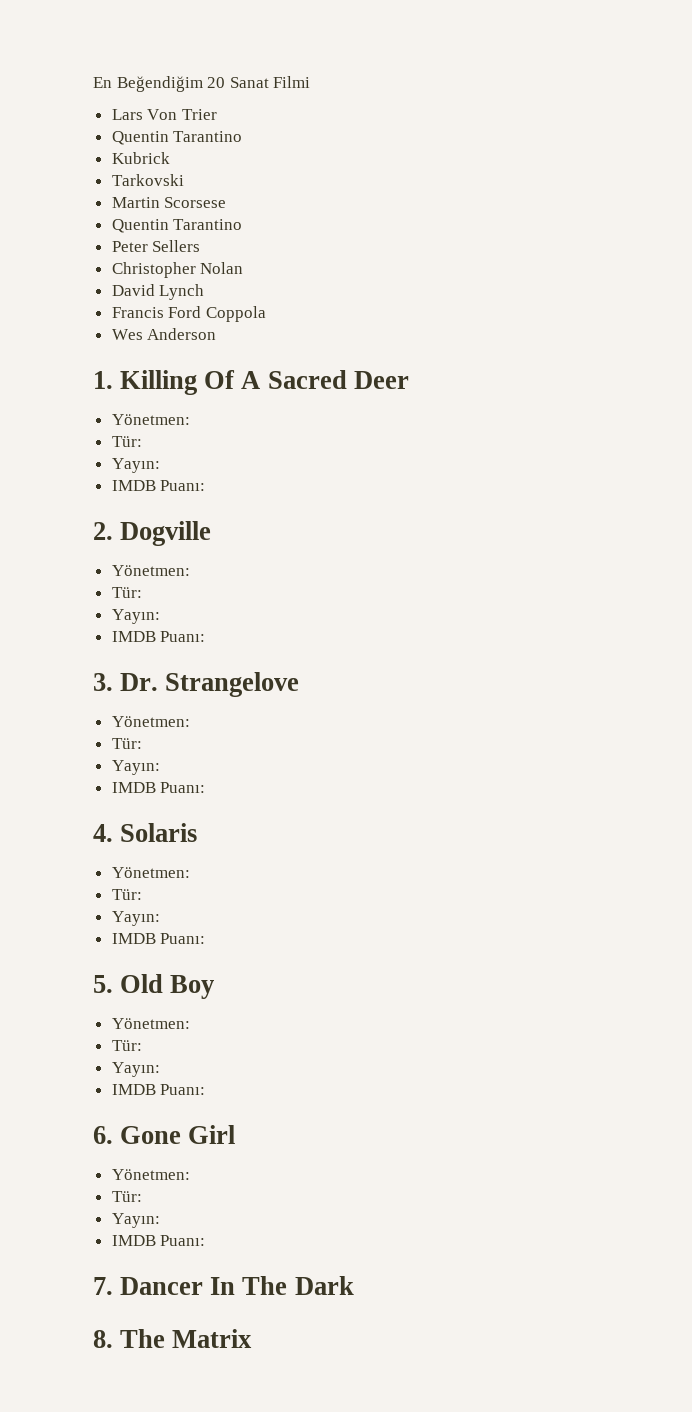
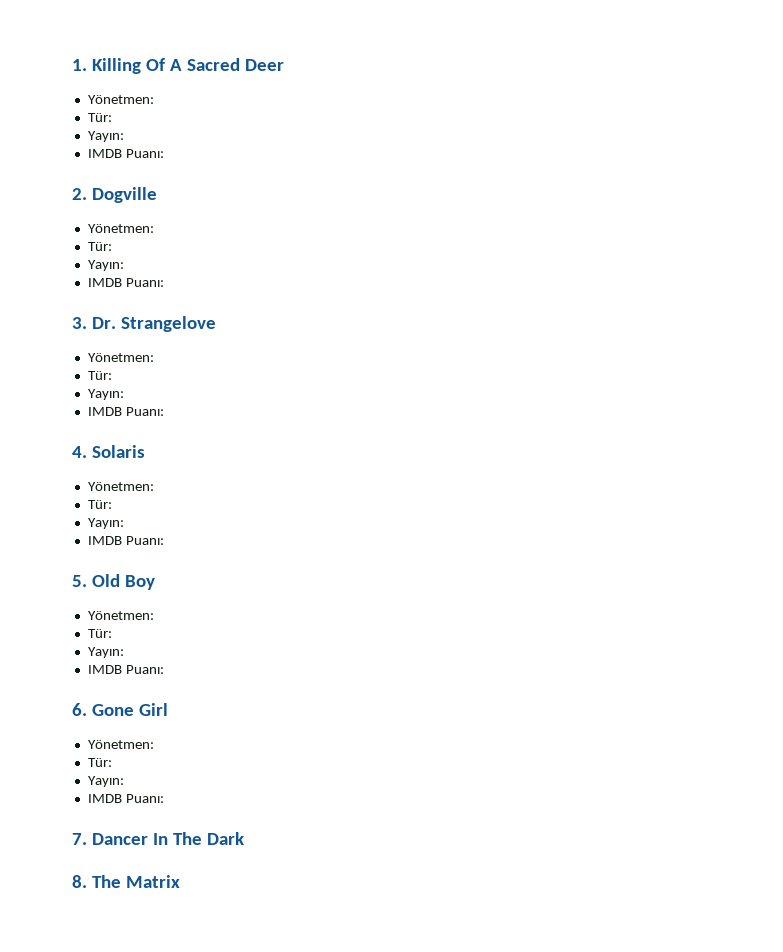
- En Beğendiğim 20 Sanat Filmi
- Lars Von Trier
- Quentin Tarantino
- Kubrick
- Tarkovski
- Martin Scorsese
- Quentin Tarantino
- Peter Sellers
- Christopher Nolan
- David Lynch
- Francis Ford Coppola
- Wes Anderson

